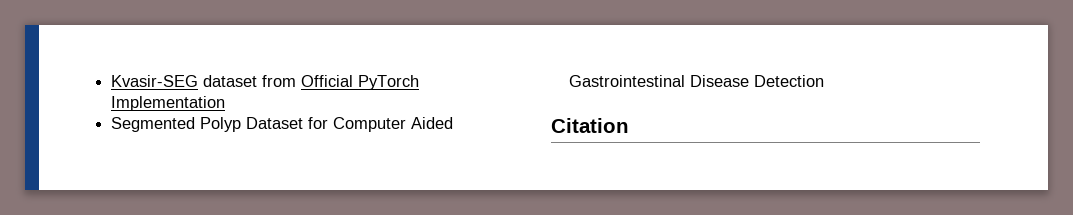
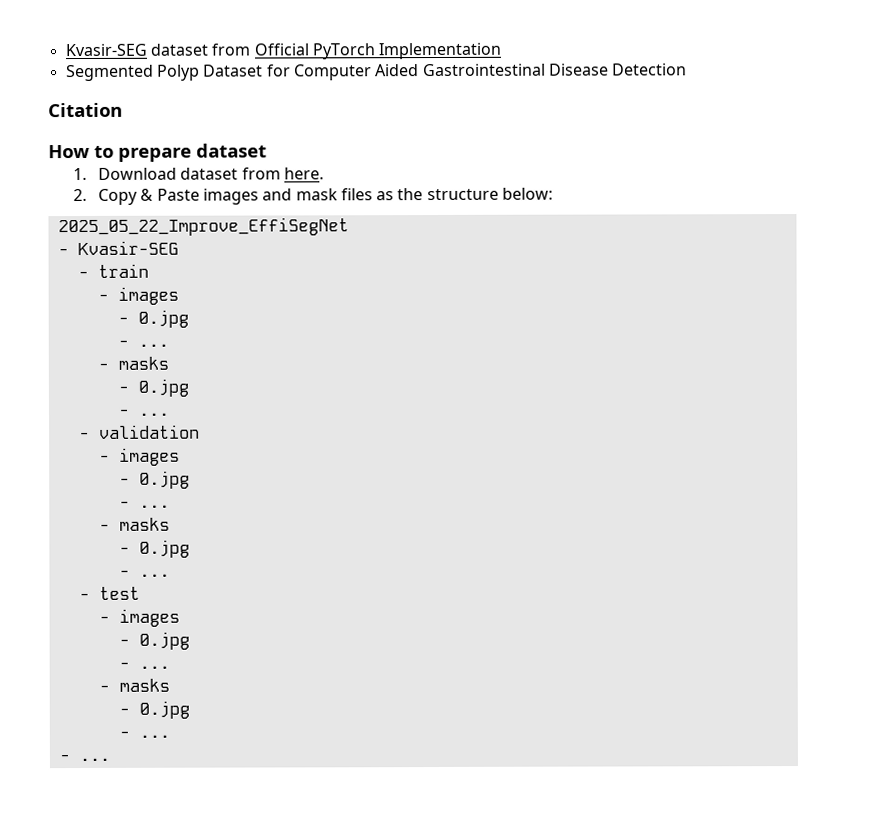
+ How to prepare dataset
+ 1. Download dataset from here.
+ 2. Copy & Paste images and mask files as the structure below:
+ 2025_05_22_Improve_EffiSegNet
+ - Kvasir-SEG
+ - train
+ - images
+ - 0.jpg
+ - ...
+ - masks
+ - 0.jpg
+ - ...
+ - validation
+ - images
+ - 0.jpg
+ - ...
+ - masks
+ - 0.jpg
+ - ...
+ - test
+ - images
+ - 0.jpg
+ - ...
+ - masks
+ - 0.jpg
+ - ...
+ - ...

